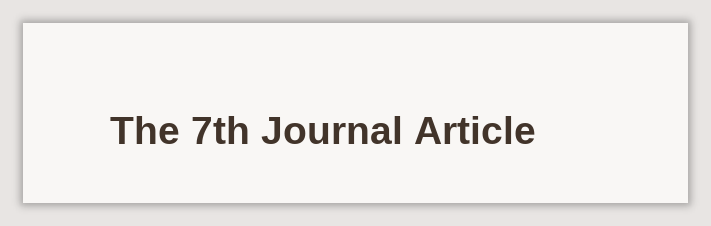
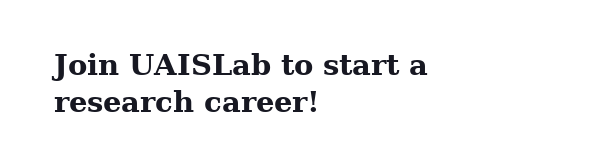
- The 7th Journal Article
+ Join UAISLab to start a research career!

